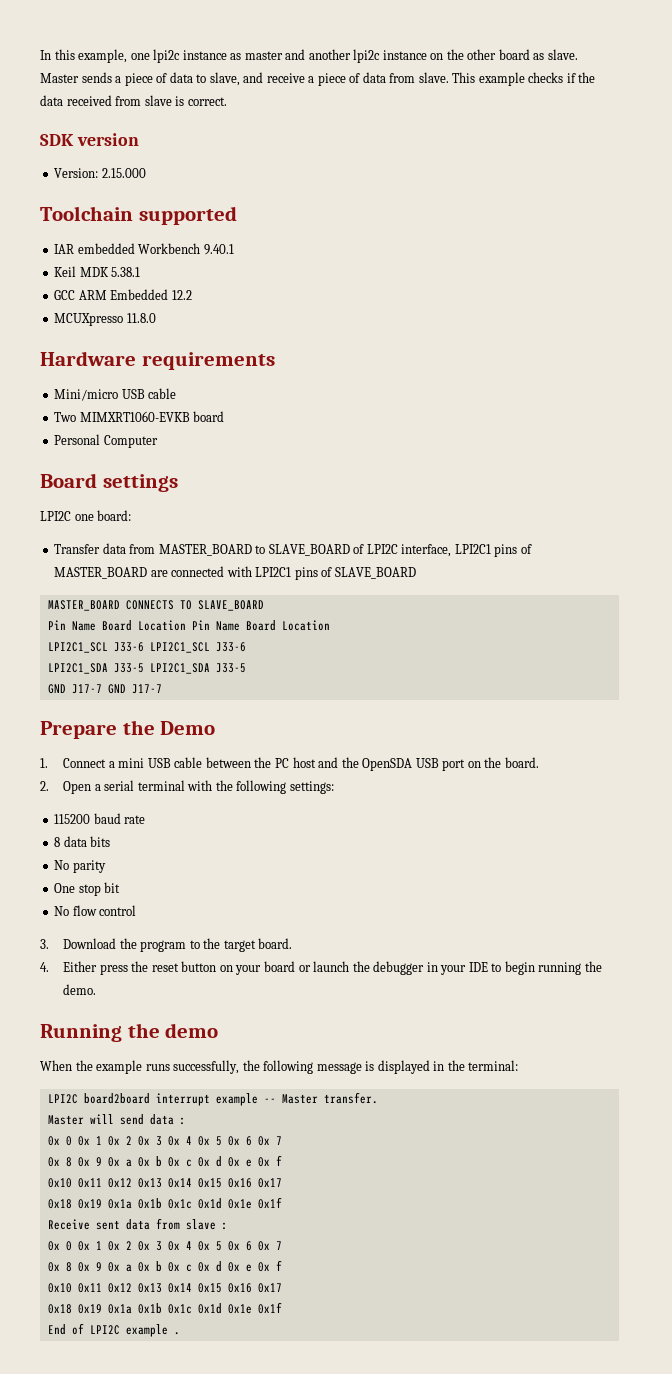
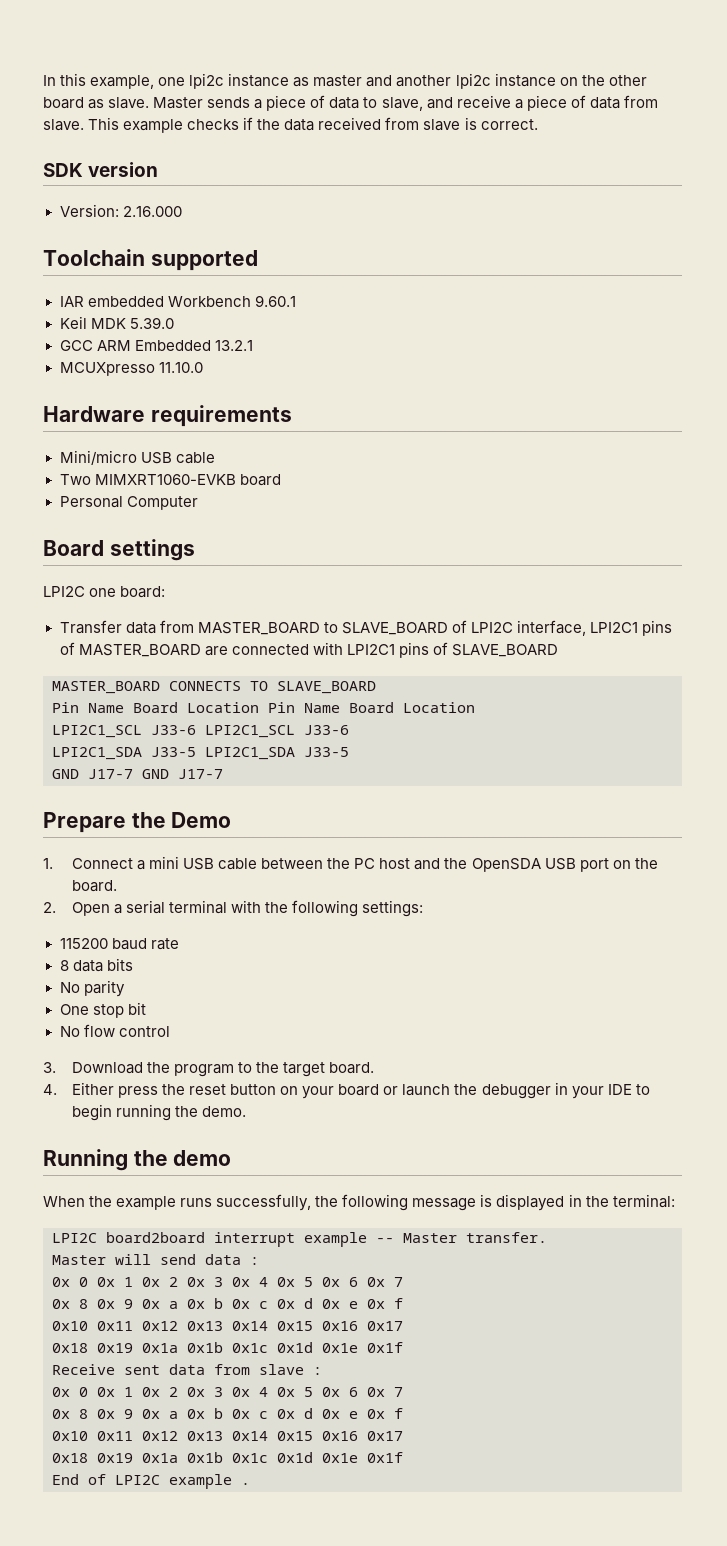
- Version: 2.15.000
+ Version: 2.16.000
- IAR embedded Workbench 9.40.1
+ IAR embedded Workbench 9.60.1
- Keil MDK 5.38.1
+ Keil MDK 5.39.0
- GCC ARM Embedded 12.2
+ GCC ARM Embedded 13.2.1
- MCUXpresso 11.8.0
+ MCUXpresso 11.10.0

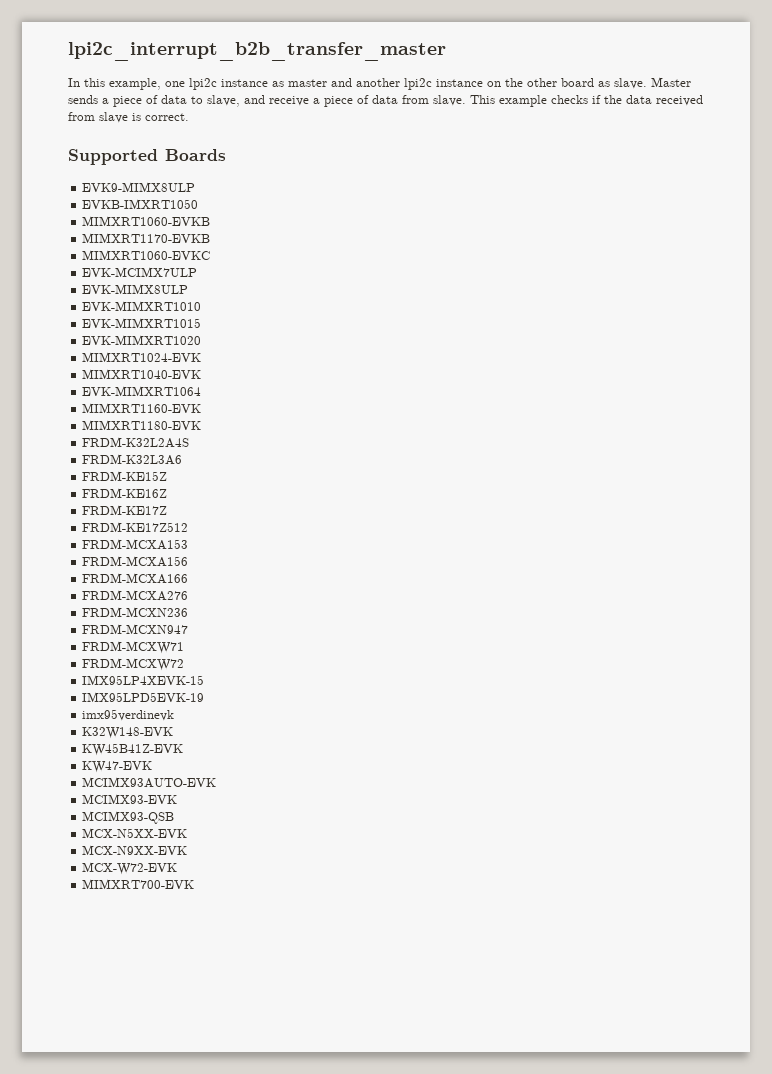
+ lpi2c_interrupt_b2b_transfer_master
- SDK version
- Version: 2.16.000
- Toolchain supported
- IAR embedded Workbench 9.60.1
- Keil MDK 5.39.0
- GCC ARM Embedded 13.2.1
- MCUXpresso 11.10.0
- Hardware requirements
- Mini/micro USB cable
- Two MIMXRT1060-EVKB board
- Personal Computer
- Board settings
- LPI2C one board:
- Transfer data from MASTER_BOARD to SLAVE_BOARD of LPI2C interface, LPI2C1 pins of MASTER_BOARD are connected with LPI2C1 pins of SLAVE_BOARD
- MASTER_BOARD CONNECTS TO SLAVE_BOARD
- Pin Name Board Location Pin Name Board Location
- LPI2C1_SCL J33-6 LPI2C1_SCL J33-6
- LPI2C1_SDA J33-5 LPI2C1_SDA J33-5
- GND J17-7 GND J17-7
- Prepare the Demo
- 1. Connect a mini USB cable between the PC host and the OpenSDA USB port on the board.
- 2. Open a serial terminal with the following settings:
- 115200 baud rate
- 8 data bits
- No parity
- One stop bit
- No flow control
- 3. Download the program to the target board.
- 4. Either press the reset button on your board or launch the debugger in your IDE to begin running the demo.
- Running the demo
- When the example runs successfully, the following message is displayed in the terminal:
- LPI2C board2board interrupt example -- Master transfer.
- Master will send data :
- 0x 0 0x 1 0x 2 0x 3 0x 4 0x 5 0x 6 0x 7
- 0x 8 0x 9 0x a 0x b 0x c 0x d 0x e 0x f
- 0x10 0x11 0x12 0x13 0x14 0x15 0x16 0x17
- 0x18 0x19 0x1a 0x1b 0x1c 0x1d 0x1e 0x1f
- Receive sent data from slave :
- 0x 0 0x 1 0x 2 0x 3 0x 4 0x 5 0x 6 0x 7
- 0x 8 0x 9 0x a 0x b 0x c 0x d 0x e 0x f
- 0x10 0x11 0x12 0x13 0x14 0x15 0x16 0x17
- 0x18 0x19 0x1a 0x1b 0x1c 0x1d 0x1e 0x1f
- End of LPI2C example .
+ Supported Boards
+ EVK9-MIMX8ULP
+ EVKB-IMXRT1050
+ MIMXRT1060-EVKB
+ MIMXRT1170-EVKB
+ MIMXRT1060-EVKC
+ EVK-MCIMX7ULP
+ EVK-MIMX8ULP
+ EVK-MIMXRT1010
+ EVK-MIMXRT1015
+ EVK-MIMXRT1020
+ MIMXRT1024-EVK
+ MIMXRT1040-EVK
+ EVK-MIMXRT1064
+ MIMXRT1160-EVK
+ MIMXRT1180-EVK
+ FRDM-K32L2A4S
+ FRDM-K32L3A6
+ FRDM-KE15Z
+ FRDM-KE16Z
+ FRDM-KE17Z
+ FRDM-KE17Z512
+ FRDM-MCXA153
+ FRDM-MCXA156
+ FRDM-MCXA166
+ FRDM-MCXA276
+ FRDM-MCXN236
+ FRDM-MCXN947
+ FRDM-MCXW71
+ FRDM-MCXW72
+ IMX95LP4XEVK-15
+ IMX95LPD5EVK-19
+ imx95verdinevk
+ K32W148-EVK
+ KW45B41Z-EVK
+ KW47-EVK
+ MCIMX93AUTO-EVK
+ MCIMX93-EVK
+ MCIMX93-QSB
+ MCX-N5XX-EVK
+ MCX-N9XX-EVK
+ MCX-W72-EVK
+ MIMXRT700-EVK

